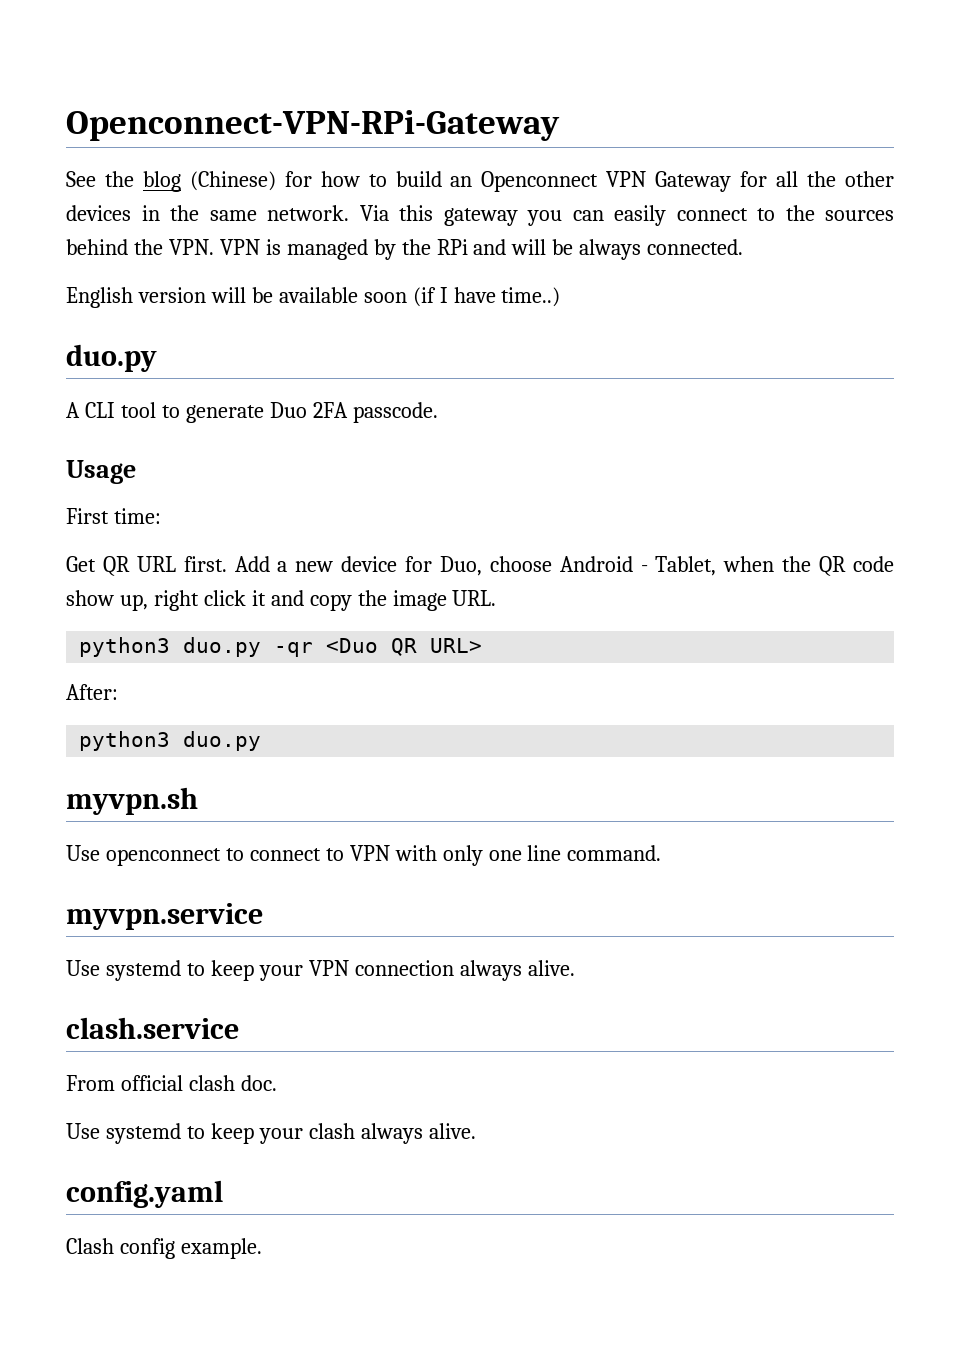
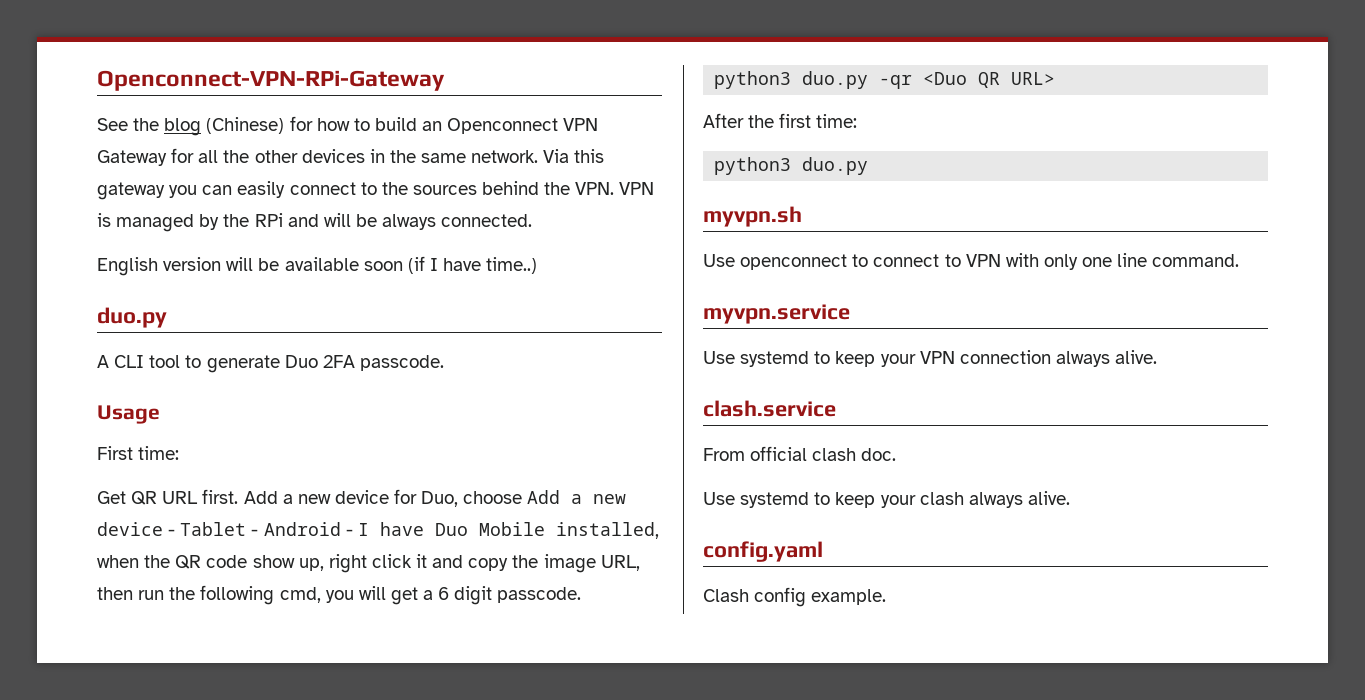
- Add a new device for Duo, choose Android - Tablet, when the QR code show up, right click it and copy the image URL.
+ Add a new device for Duo, choose Add a new device - Tablet - Android - I have Duo Mobile installed, when the QR code show up, right click it and copy the image URL, then run the following cmd, you will get a 6 digit passcode.
- After:
+ After the first time:

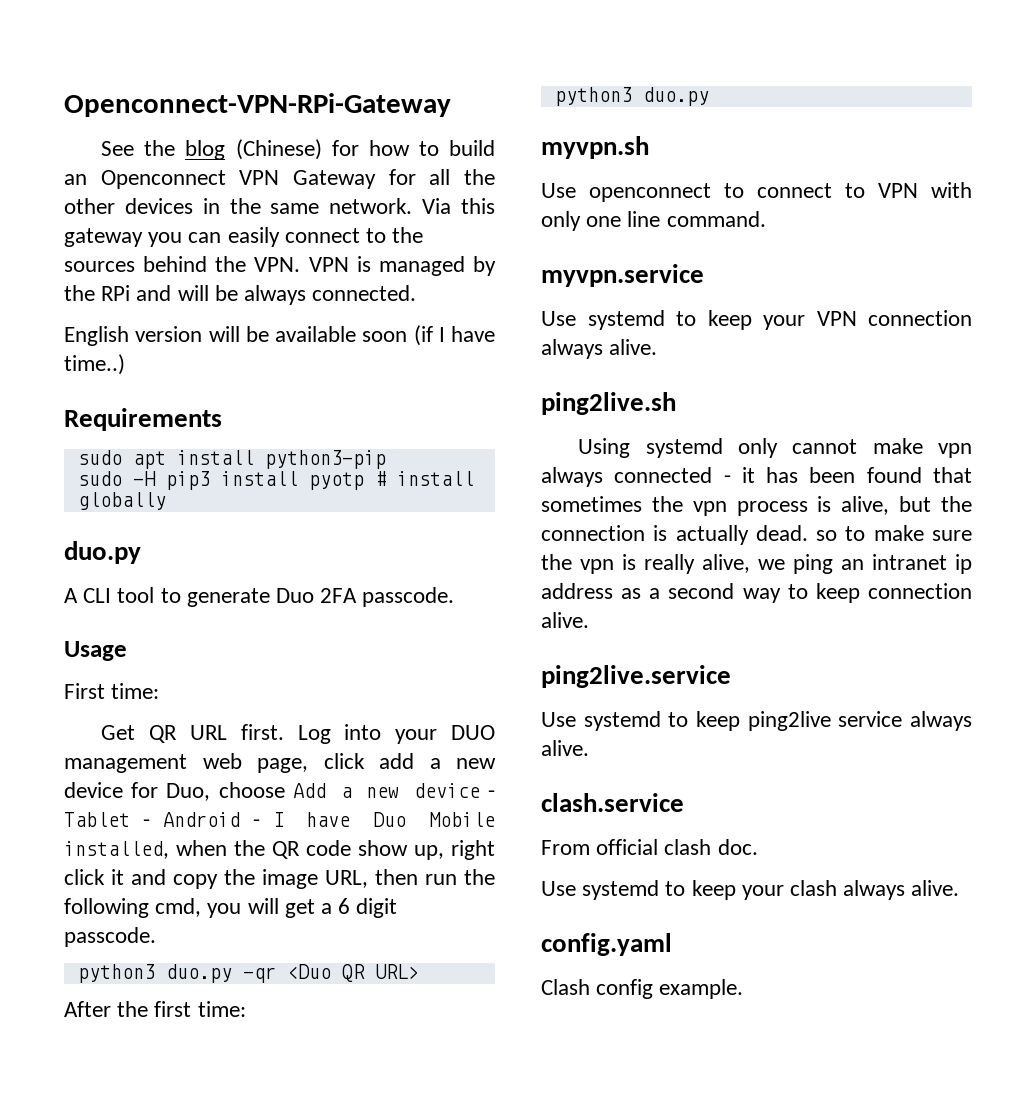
+ Requirements
+ sudo apt install python3-pip
+ sudo -H pip3 install pyotp # install globally
- Add a new device for Duo, choose Add a new device - Tablet - Android - I have Duo Mobile installed, when the QR code show up, right click it and copy the image URL, then run the following cmd, you will get a 6 digit passcode.
+ Log into your DUO management web page, click add a new device for Duo, choose Add a new device - Tablet - Android - I have Duo Mobile installed, when the QR code show up, right click it and copy the image URL, then run the following cmd, you will get a 6 digit passcode.
+ ping2live.sh
+ Using systemd only cannot make vpn always connected - it has been found that sometimes the vpn process is alive, but the connection is actually dead. so to make sure the vpn is really alive, we ping an intranet ip address as a second way to keep connection alive.
+ ping2live.service
+ Use systemd to keep ping2live service always alive.

